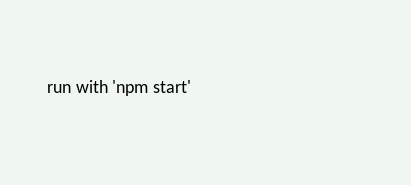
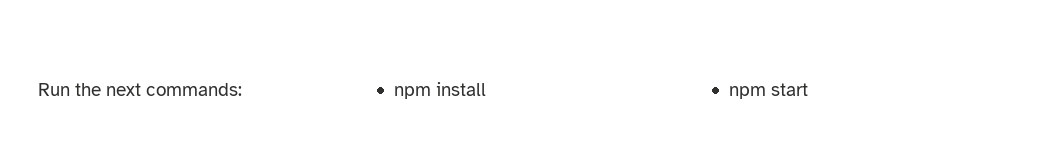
- run with 'npm start'
+ Run the next commands:
+ npm install
+ npm start

